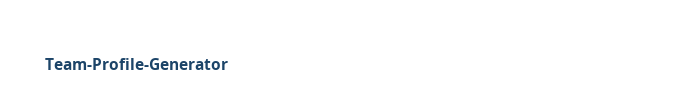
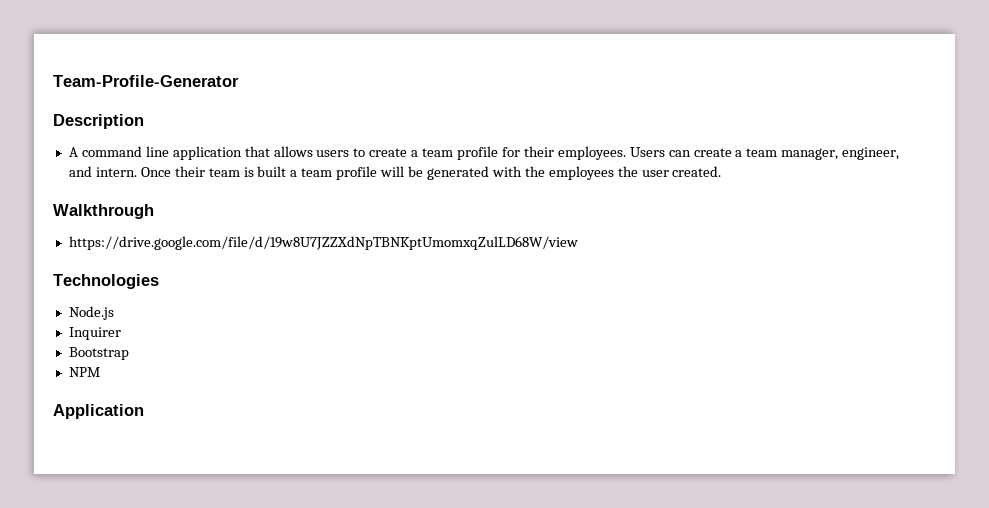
+ Description
+ A command line application that allows users to create a team profile for their employees. Users can create a team manager, engineer, and intern. Once their team is built a team profile will be generated with the employees the user created.
+ Walkthrough
+ https://drive.google.com/file/d/19w8U7JZZXdNpTBNKptUmomxqZulLD68W/view
+ Technologies
+ Node.js
+ Inquirer
+ Bootstrap
+ NPM
+ Application

